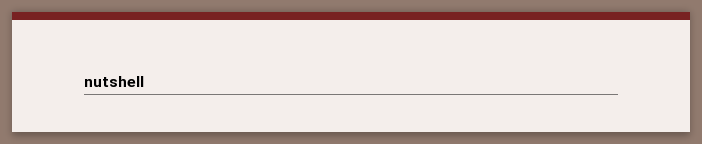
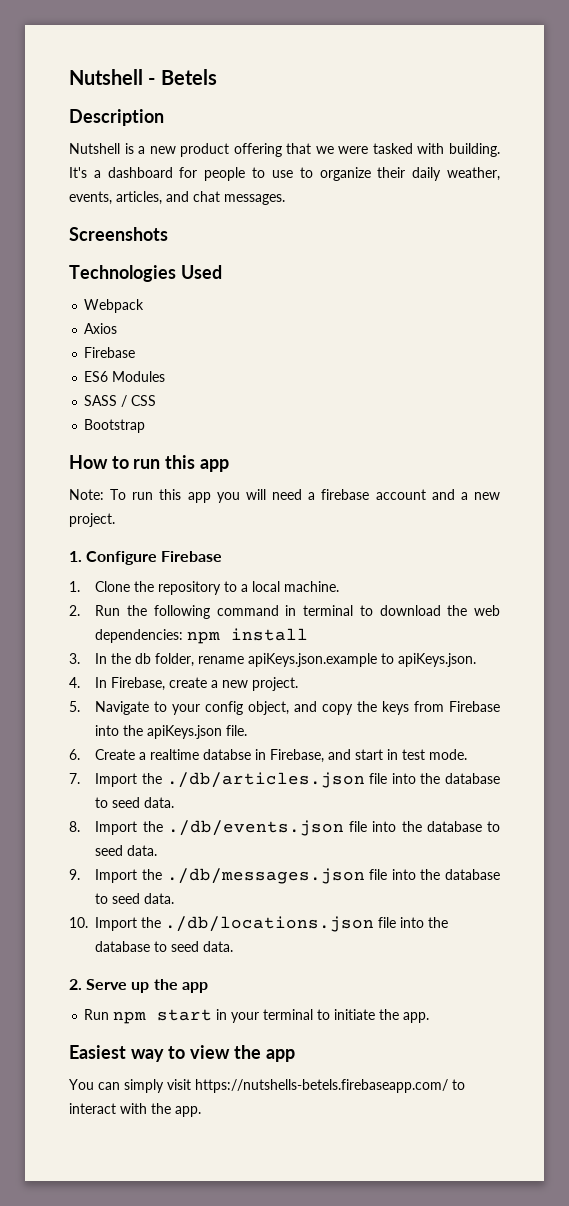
- nutshell
+ Nutshell - Betels
+ Description
+ Nutshell is a new product offering that we were tasked with building. It's a dashboard for people to use to organize their daily weather, events, articles, and chat messages.
+ Screenshots
+ Technologies Used
+ Webpack
+ Axios
+ Firebase
+ ES6 Modules
+ SASS / CSS
+ Bootstrap
+ How to run this app
+ Note: To run this app you will need a firebase account and a new project.
+ 1. Configure Firebase
+ 1. Clone the repository to a local machine.
+ 2. Run the following command in terminal to download the web dependencies: npm install
+ 3. In the db folder, rename apiKeys.json.example to apiKeys.json.
+ 4. In Firebase, create a new project.
+ 5. Navigate to your config object, and copy the keys from Firebase into the apiKeys.json file.
+ 6. Create a realtime databse in Firebase, and start in test mode.
+ 7. Import the ./db/articles.json file into the database to seed data.
+ 8. Import the ./db/events.json file into the database to seed data.
+ 9. Import the ./db/messages.json file into the database to seed data.
+ 10. Import the ./db/locations.json file into the database to seed data.
+ 2. Serve up the app
+ Run npm start in your terminal to initiate the app.
+ Easiest way to view the app
+ You can simply visit https://nutshells-betels.firebaseapp.com/ to interact with the app.

